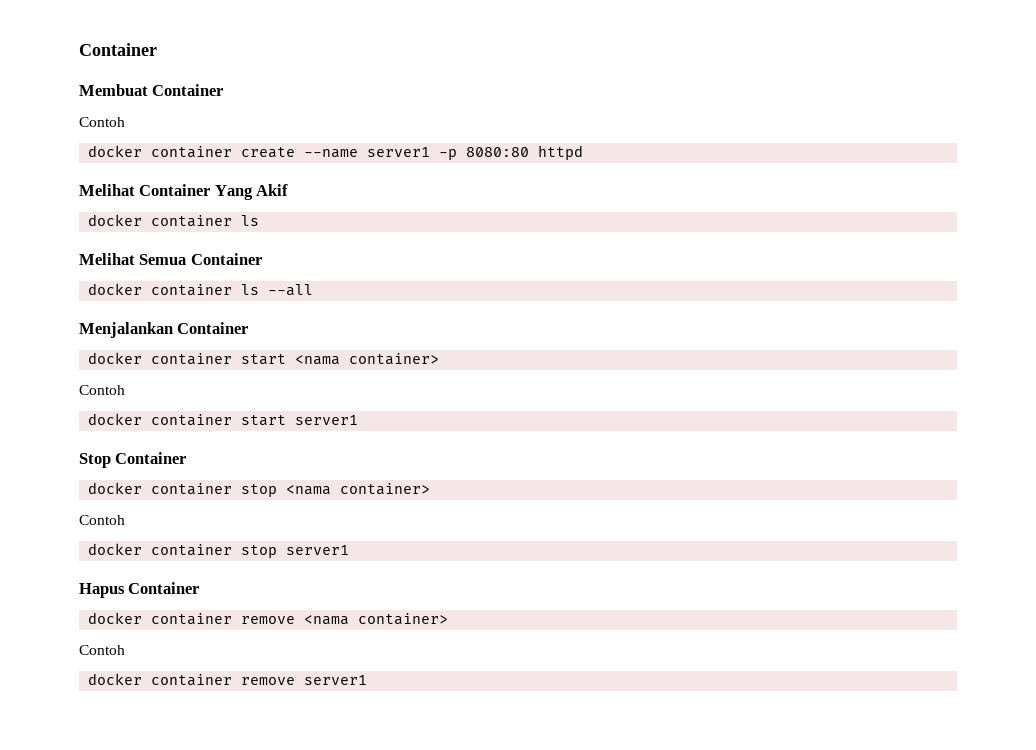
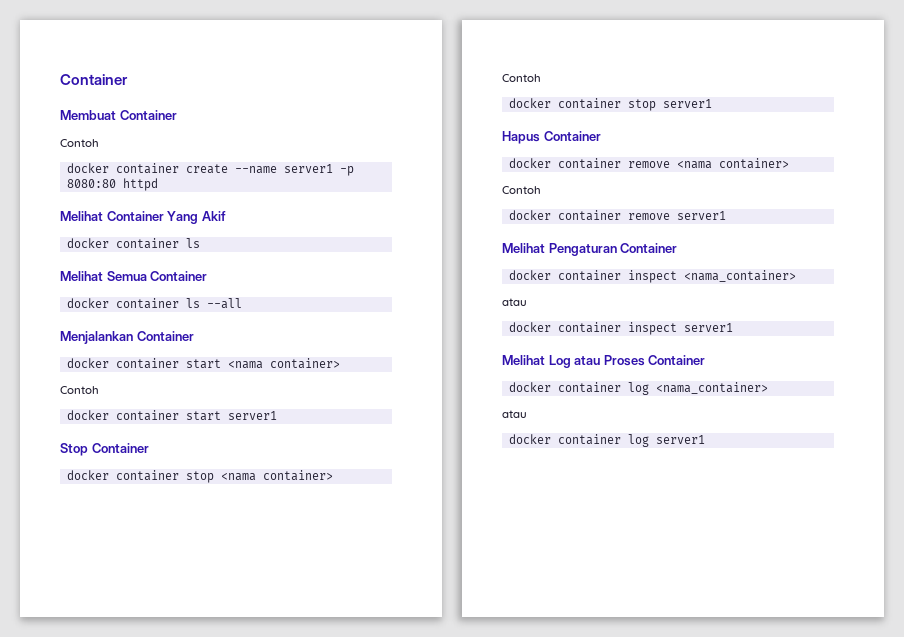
+ Melihat Pengaturan Container
+ docker container inspect <nama_container>
+ atau
+ docker container inspect server1
+ Melihat Log atau Proses Container
+ docker container log <nama_container>
+ atau
+ docker container log server1

